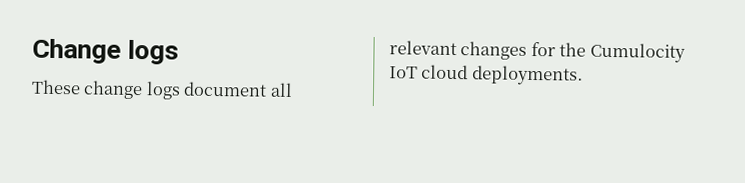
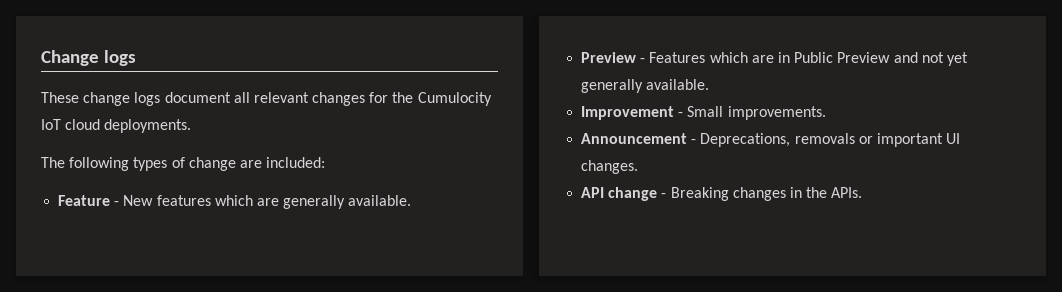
+ The following types of change are included:
+ Feature - New features which are generally available.
+ Preview - Features which are in Public Preview and not yet generally available.
+ Improvement - Small improvements.
+ Announcement - Deprecations, removals or important UI changes.
+ API change - Breaking changes in the APIs.

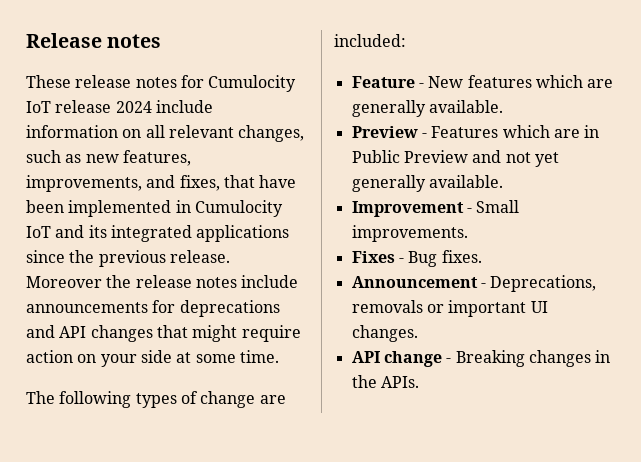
- Change logs
+ Release notes
- These change logs document all relevant changes for the Cumulocity IoT cloud deployments.
+ These release notes for Cumulocity IoT release 2024 include information on all relevant changes, such as new features, improvements, and fixes, that have been implemented in Cumulocity IoT and its integrated applications since the previous release. Moreover the release notes include announcements for deprecations and API changes that might require action on your side at some time.
+ Fixes - Bug fixes.

